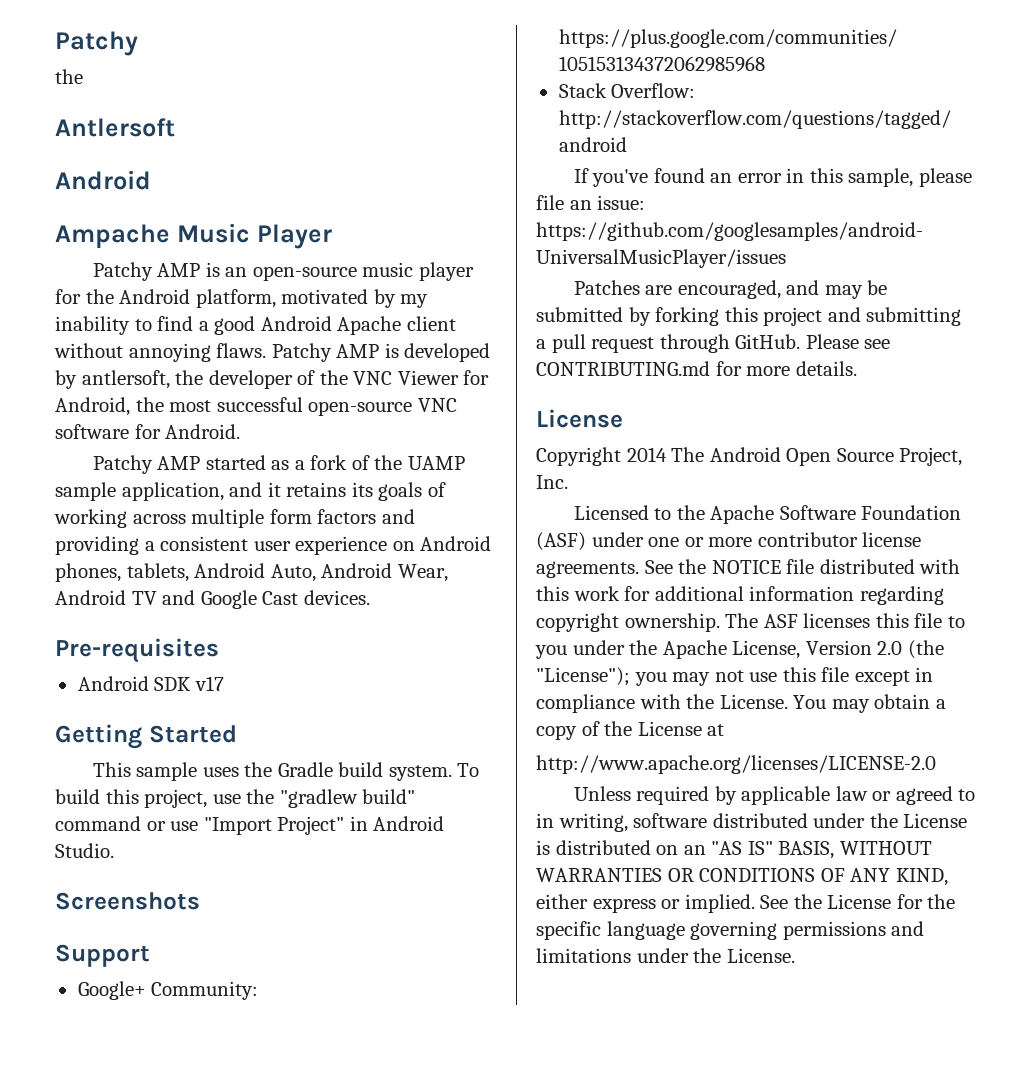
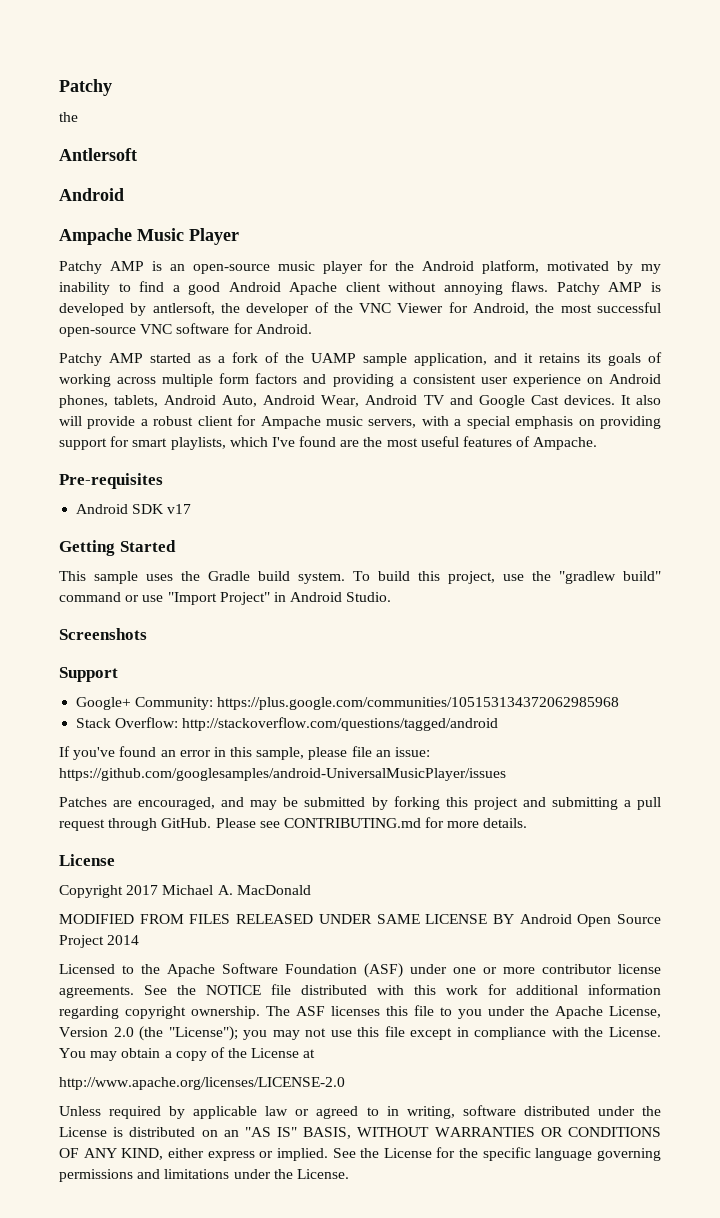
+ It also will provide a robust client for Ampache music servers, with a special emphasis on providing support for smart playlists, which I've found are the most useful features of Ampache.
- Copyright 2014 The Android Open Source Project, Inc.
+ Copyright 2017 Michael A. MacDonald
+ MODIFIED FROM FILES RELEASED UNDER SAME LICENSE BY Android Open Source Project 2014

